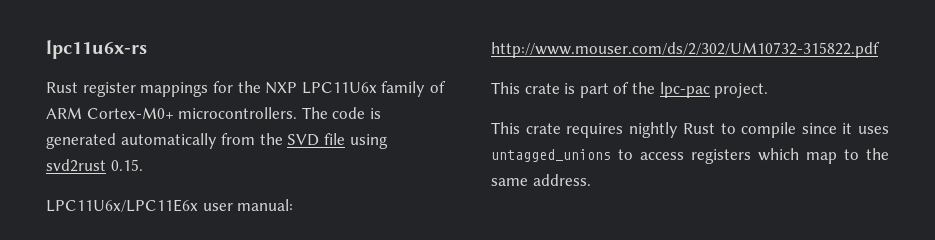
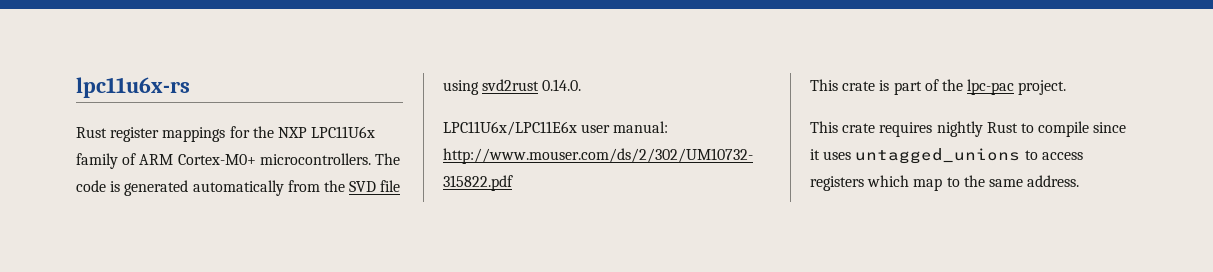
- The code is generated automatically from the SVD file using svd2rust 0.15.
+ The code is generated automatically from the SVD file using svd2rust 0.14.0.

